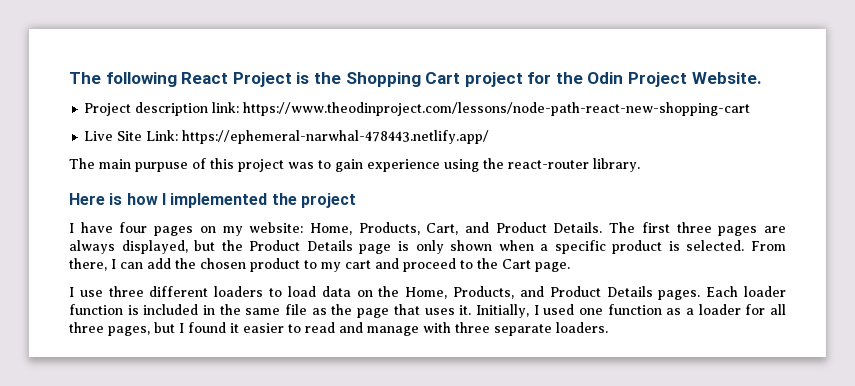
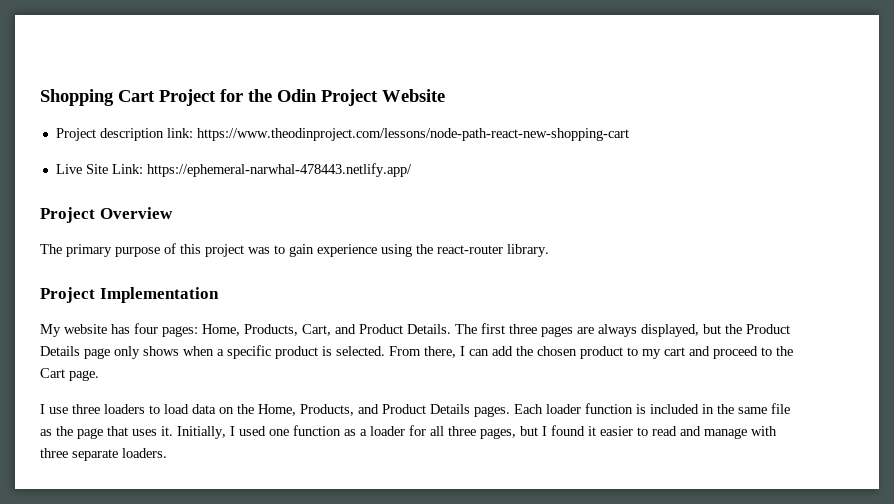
- The following React Project is the Shopping Cart project for the Odin Project Website.
+ Shopping Cart Project for the Odin Project Website
- The main purpuse of this project was to gain experience using the react-router library.
+ Project Overview
+ The primary purpose of this project was to gain experience using the react-router library.
- Here is how I implemented the project
- I have four pages on my website: Home, Products, Cart, and Product Details.
+ Project Implementation
+ My website has four pages: Home, Products, Cart, and Product Details.
- The first three pages are always displayed, but the Product Details page is only shown when a specific product is selected.
+ The first three pages are always displayed, but the Product Details page only shows when a specific product is selected.
- I use three different loaders to load data on the Home, Products, and Product Details pages.
+ I use three loaders to load data on the Home, Products, and Product Details pages.

